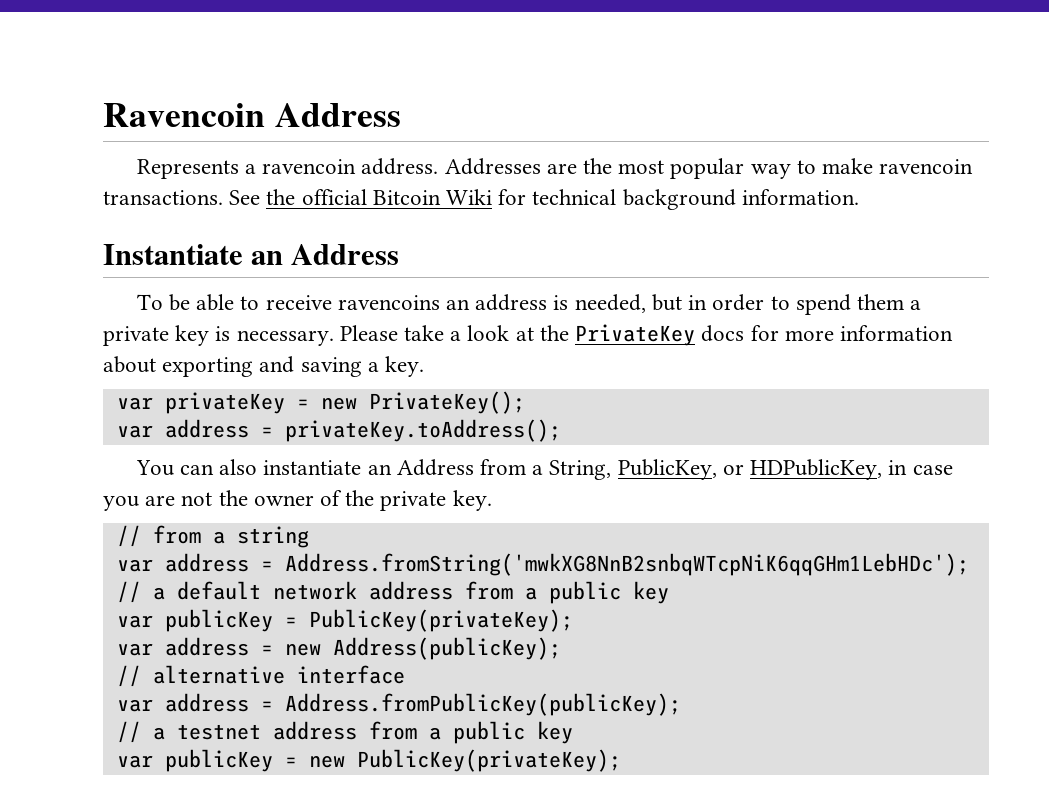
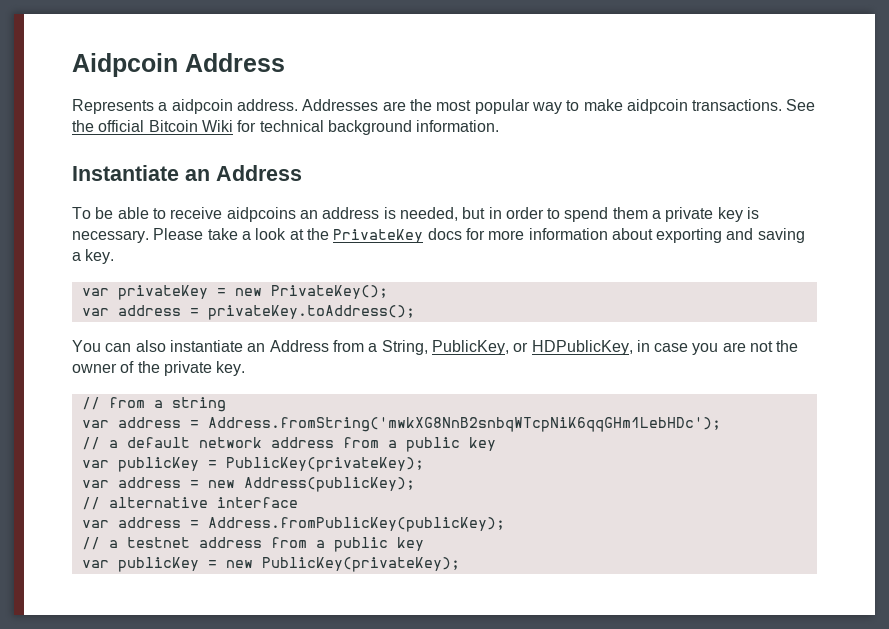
- Ravencoin Address
+ Aidpcoin Address
- Represents a ravencoin address.
+ Represents a aidpcoin address.
- Addresses are the most popular way to make ravencoin transactions.
+ Addresses are the most popular way to make aidpcoin transactions.
- To be able to receive ravencoins an address is needed, but in order to spend them a private key is necessary.
+ To be able to receive aidpcoins an address is needed, but in order to spend them a private key is necessary.

